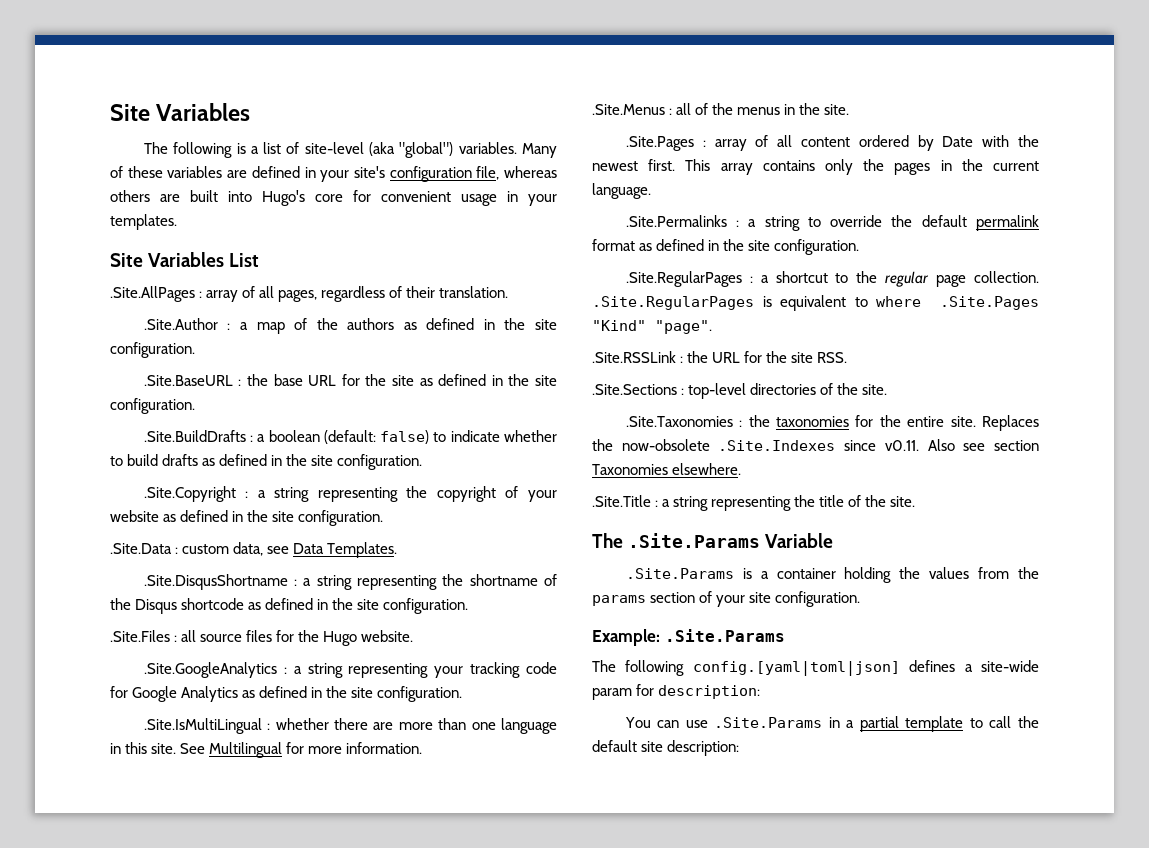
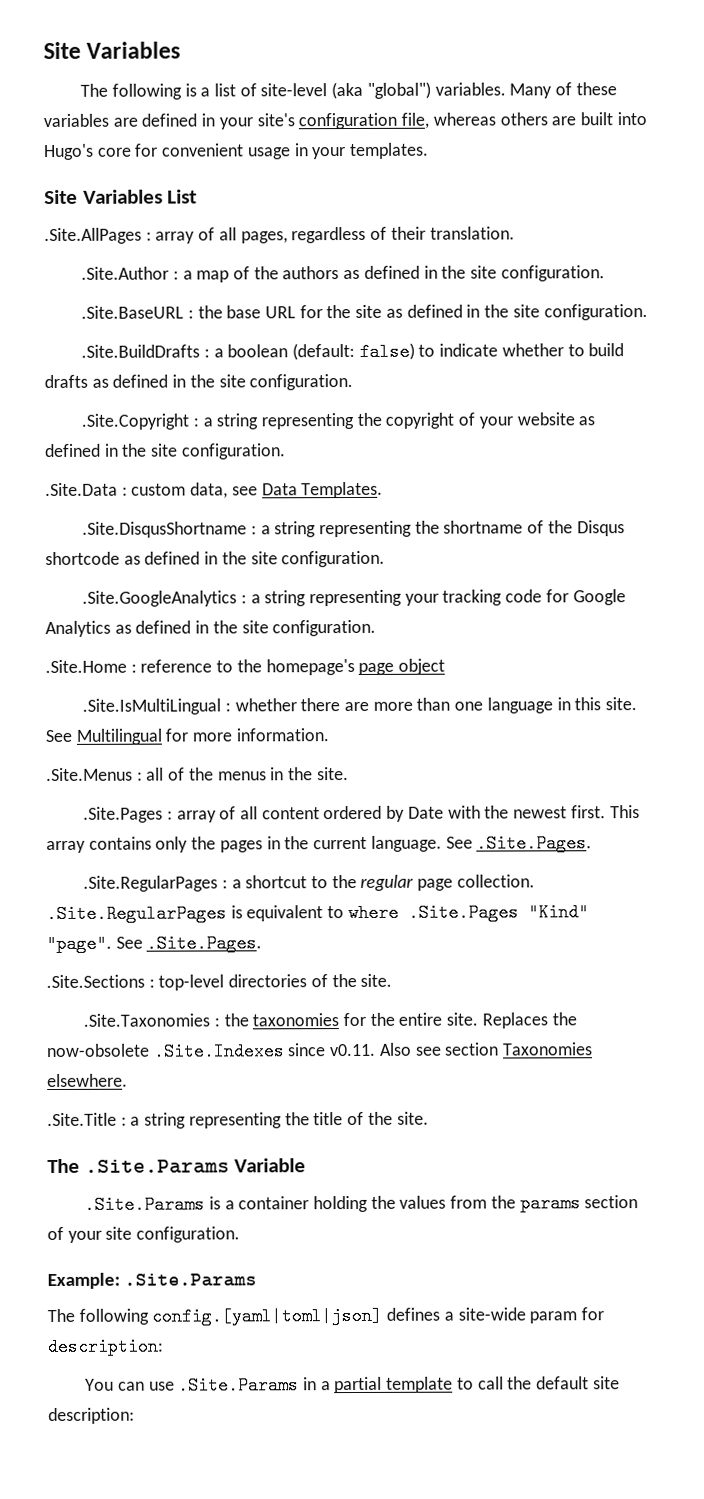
- .Site.Files : all source files for the Hugo website.
+ .Site.Home : reference to the homepage's page object
- This array contains only the pages in the current language.
- .Site.Permalinks : a string to override the default permalink format as defined in the site configuration.
+ This array contains only the pages in the current language. See .Site.Pages.
- .Site.RegularPages : a shortcut to the regular page collection. .Site.RegularPages is equivalent to where .Site.Pages "Kind" "page".
- .Site.RSSLink : the URL for the site RSS.
+ .Site.RegularPages : a shortcut to the regular page collection. .Site.RegularPages is equivalent to where .Site.Pages "Kind" "page". See .Site.Pages.

